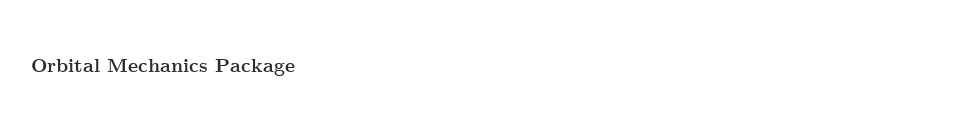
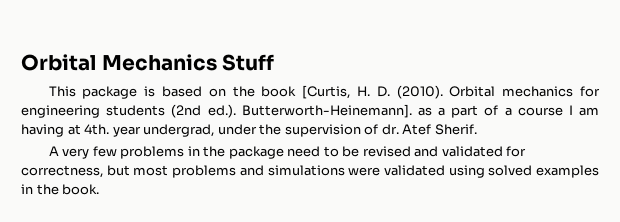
- Orbital Mechanics Package
+ Orbital Mechanics Stuff
+ This package is based on the book [Curtis, H. D. (2010). Orbital mechanics for engineering students (2nd ed.). Butterworth-Heinemann]. as a part of a course I am having at 4th. year undergrad, under the supervision of dr. Atef Sherif.
+ A very few problems in the package need to be revised and validated for correctness, but most problems and simulations were validated using solved examples in the book.

